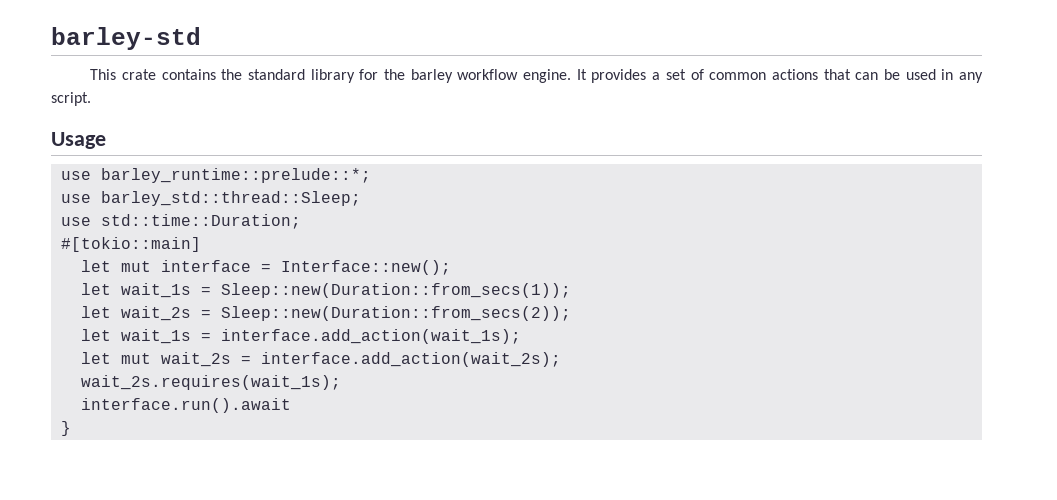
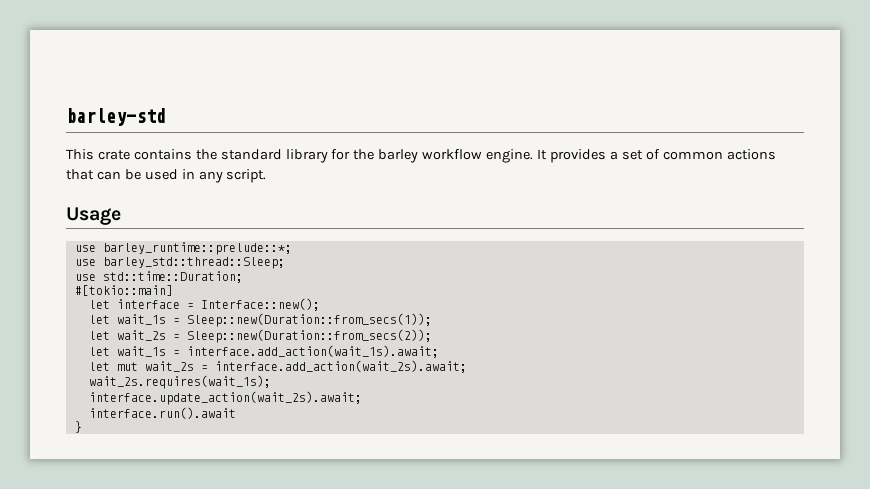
- let mut interface = Interface::new();
+ let interface = Interface::new();
- let wait_1s = interface.add_action(wait_1s);
+ let wait_1s = interface.add_action(wait_1s).await;
- let mut wait_2s = interface.add_action(wait_2s);
+ let mut wait_2s = interface.add_action(wait_2s).await;
+ interface.update_action(wait_2s).await;

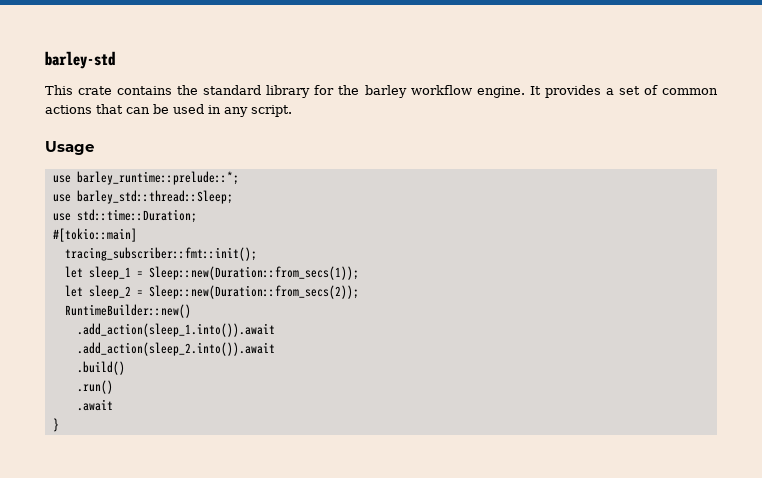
- let interface = Interface::new();
- let wait_1s = Sleep::new(Duration::from_secs(1));
+ tracing_subscriber::fmt::init();
+ let sleep_1 = Sleep::new(Duration::from_secs(1));
- let wait_2s = Sleep::new(Duration::from_secs(2));
+ let sleep_2 = Sleep::new(Duration::from_secs(2));
- let wait_1s = interface.add_action(wait_1s).await;
- let mut wait_2s = interface.add_action(wait_2s).await;
- wait_2s.requires(wait_1s);
- interface.update_action(wait_2s).await;
- interface.run().await
+ RuntimeBuilder::new()
+ .add_action(sleep_1.into()).await
+ .add_action(sleep_2.into()).await
+ .build()
+ .run()
+ .await

